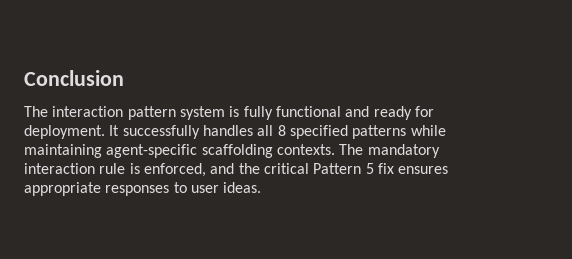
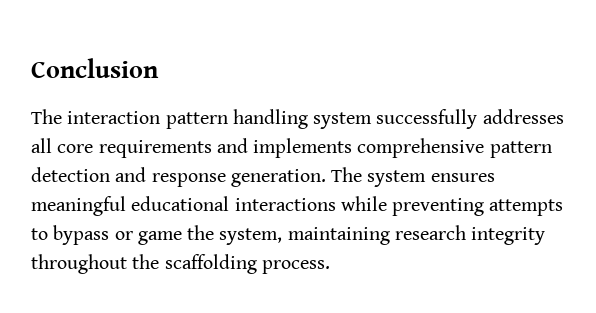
- The interaction pattern system is fully functional and ready for deployment. It successfully handles all 8 specified patterns while maintaining agent-specific scaffolding contexts. The mandatory interaction rule is enforced, and the critical Pattern 5 fix ensures appropriate responses to user ideas.
+ The interaction pattern handling system successfully addresses all core requirements and implements comprehensive pattern detection and response generation. The system ensures meaningful educational interactions while preventing attempts to bypass or game the system, maintaining research integrity throughout the scaffolding process.

